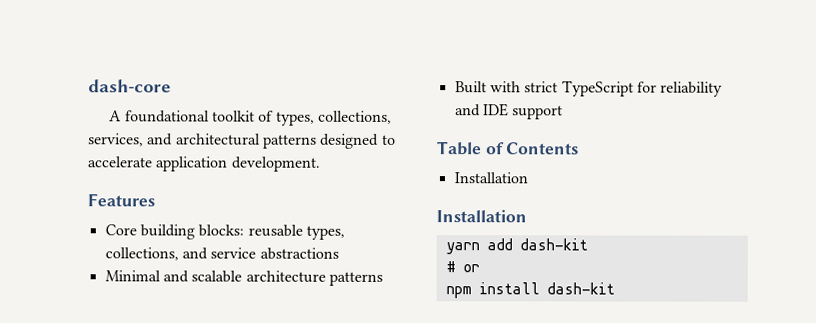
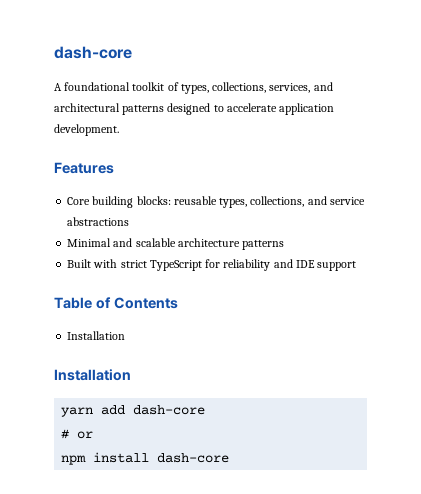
- yarn add dash-kit
+ yarn add dash-core
- npm install dash-kit
+ npm install dash-core

